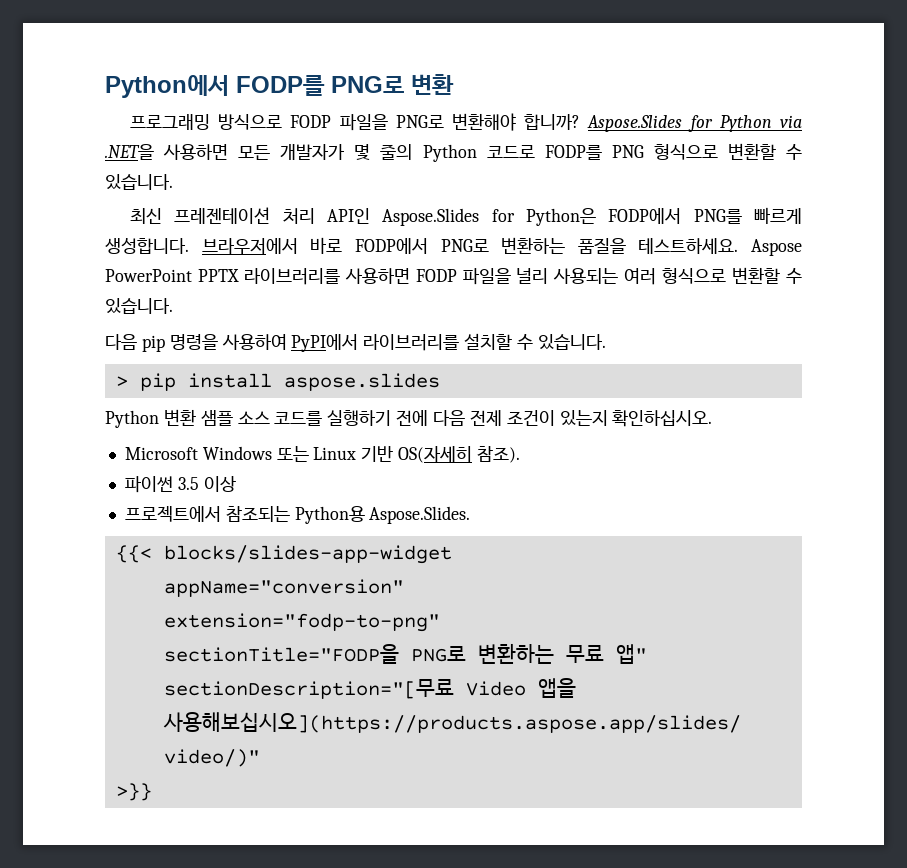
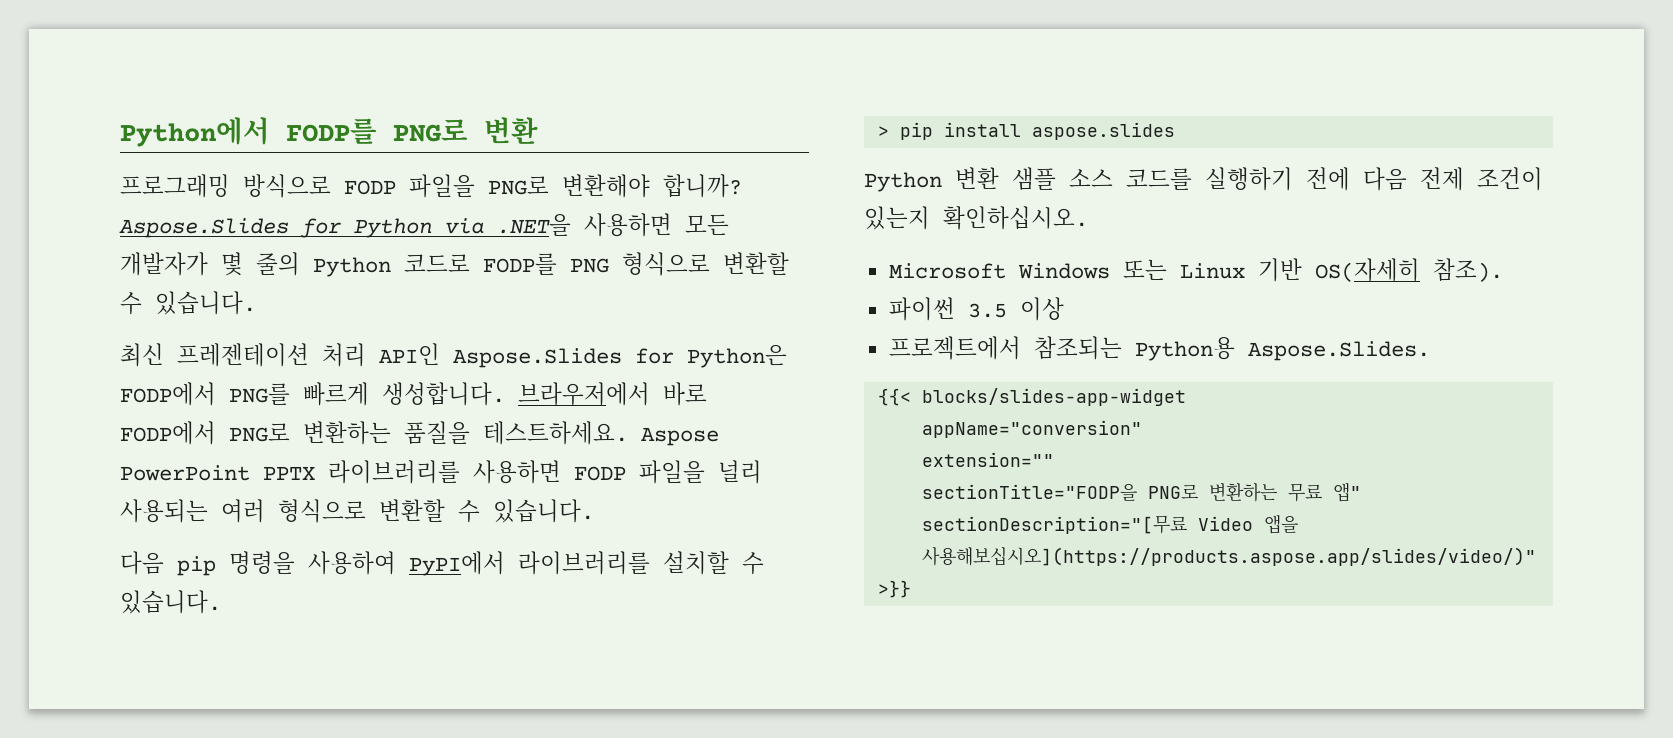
- extension="fodp-to-png"
+ extension=""

